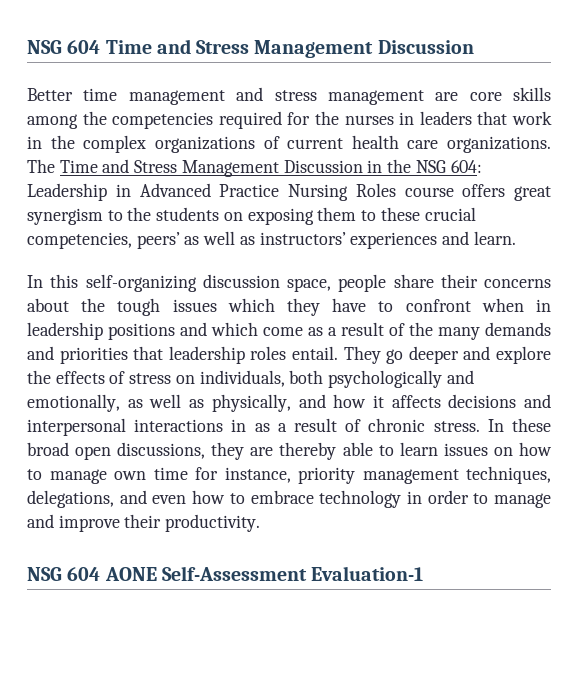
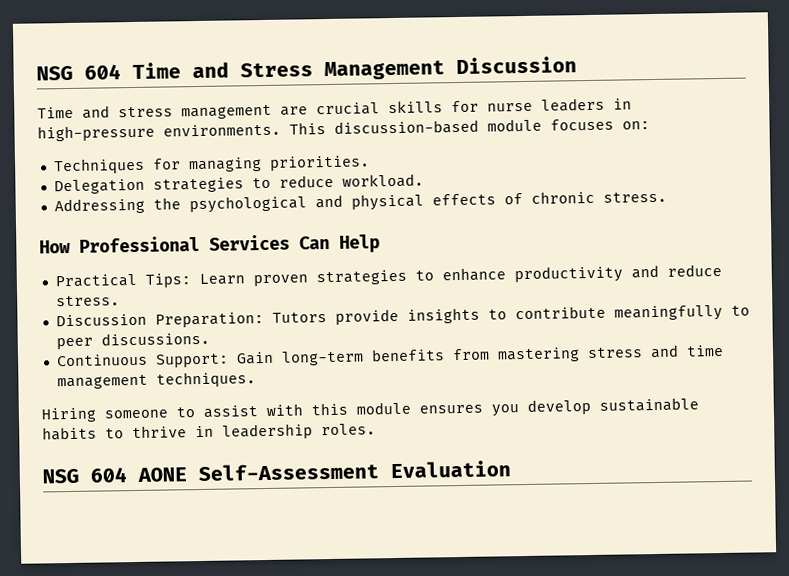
- Better time management and stress management are core skills among the competencies required for the nurses in leaders that work in the complex organizations of current health care organizations. The Time and Stress Management Discussion in the NSG 604: Leadership in Advanced Practice Nursing Roles course offers great synergism to the students on exposing them to these crucial competencies, peers’ as well as instructors’ experiences and learn.
- In this self-organizing discussion space, people share their concerns about the tough issues which they have to confront when in leadership positions and which come as a result of the many demands and priorities that leadership roles entail. They go deeper and explore the effects of stress on individuals, both psychologically and emotionally, as well as physically, and how it affects decisions and interpersonal interactions in as a result of chronic stress. In these broad open discussions, they are thereby able to learn issues on how to manage own time for instance, priority management techniques, delegations, and even how to embrace technology in order to manage and improve their productivity.
+ Time and stress management are crucial skills for nurse leaders in high-pressure environments. This discussion-based module focuses on:
+ Techniques for managing priorities.
+ Delegation strategies to reduce workload.
+ Addressing the psychological and physical effects of chronic stress.
+ How Professional Services Can Help
+ Practical Tips: Learn proven strategies to enhance productivity and reduce stress.
+ Discussion Preparation: Tutors provide insights to contribute meaningfully to peer discussions.
+ Continuous Support: Gain long-term benefits from mastering stress and time management techniques.
+ Hiring someone to assist with this module ensures you develop sustainable habits to thrive in leadership roles.
- NSG 604 AONE Self-Assessment Evaluation-1
+ NSG 604 AONE Self-Assessment Evaluation

